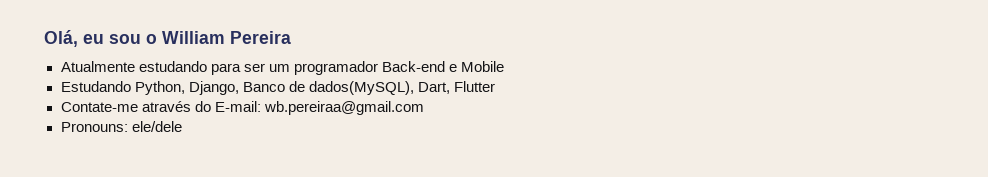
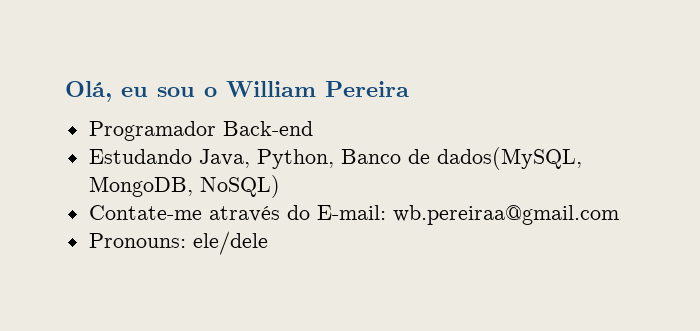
- Atualmente estudando para ser um programador Back-end e Mobile
+ Programador Back-end
- Estudando Python, Django, Banco de dados(MySQL), Dart, Flutter
+ Estudando Java, Python, Banco de dados(MySQL, MongoDB, NoSQL)

